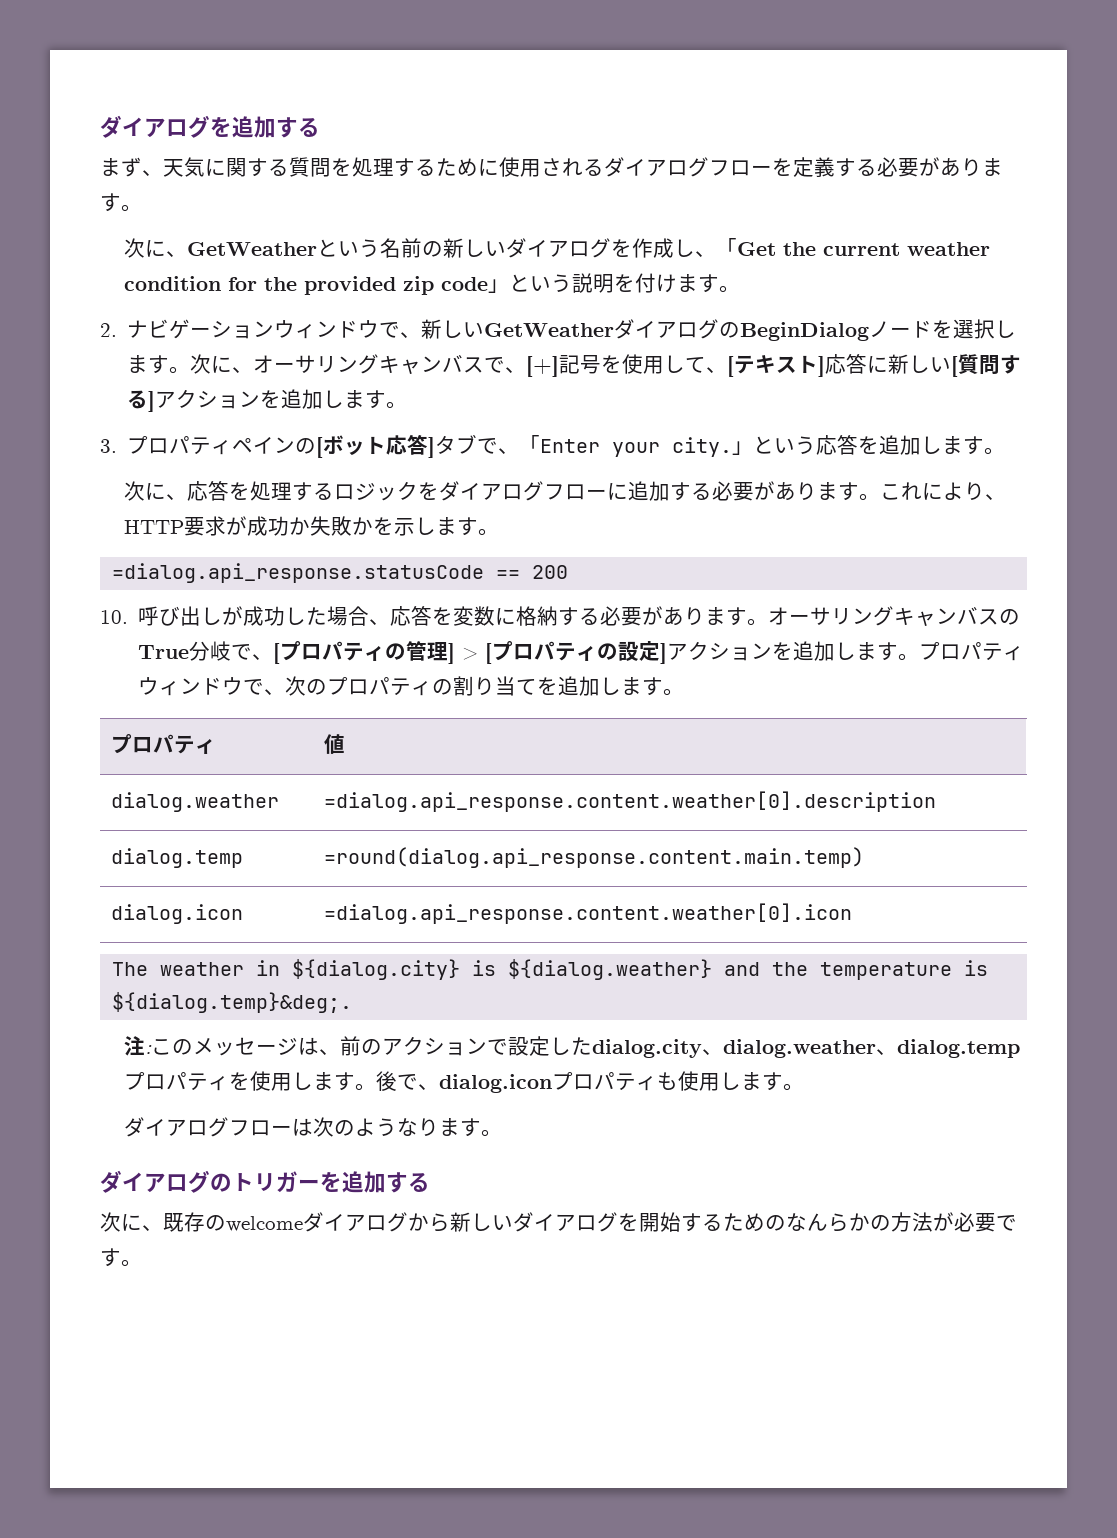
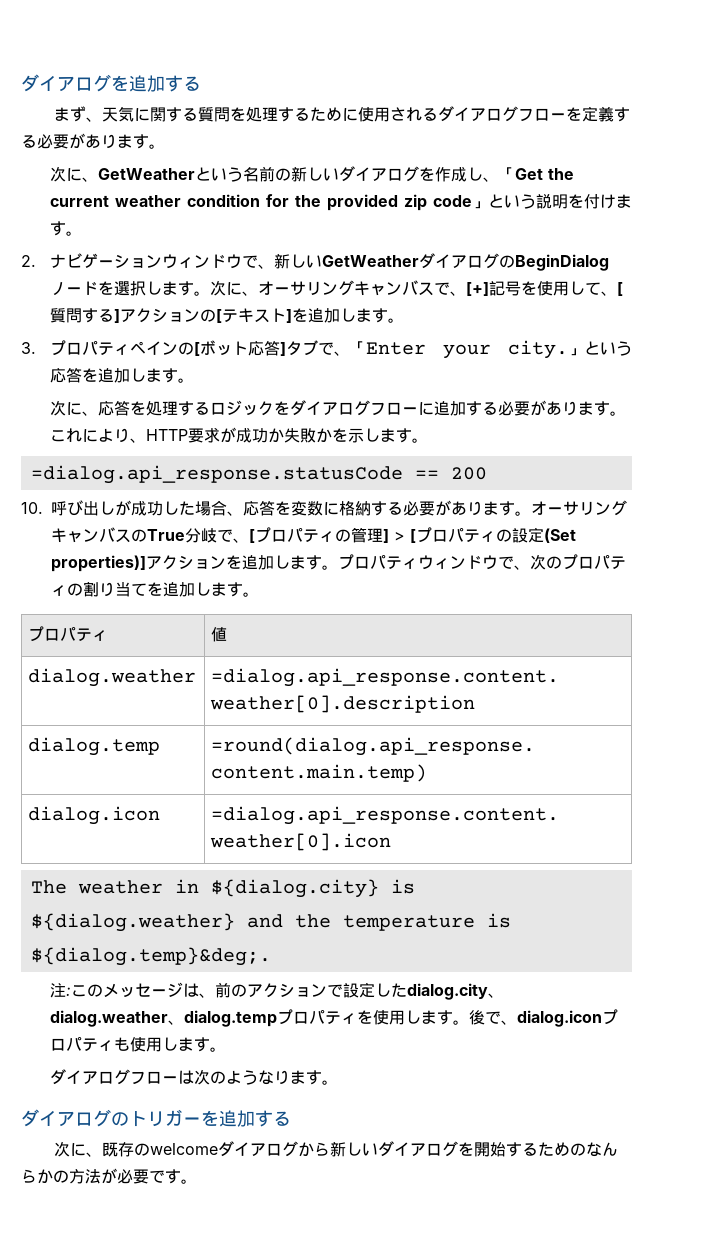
- 次に、オーサリングキャンバスで、[+]記号を使用して、[テキスト]応答に新しい[質問する]アクションを追加します。
+ 次に、オーサリングキャンバスで、[+]記号を使用して、[質問する]アクションの[テキスト]を追加します。
- オーサリングキャンバスのTrue分岐で、[プロパティの管理] > [プロパティの設定]アクションを追加します。
+ オーサリングキャンバスのTrue分岐で、[プロパティの管理] > [プロパティの設定(Set properties)]アクションを追加します。

